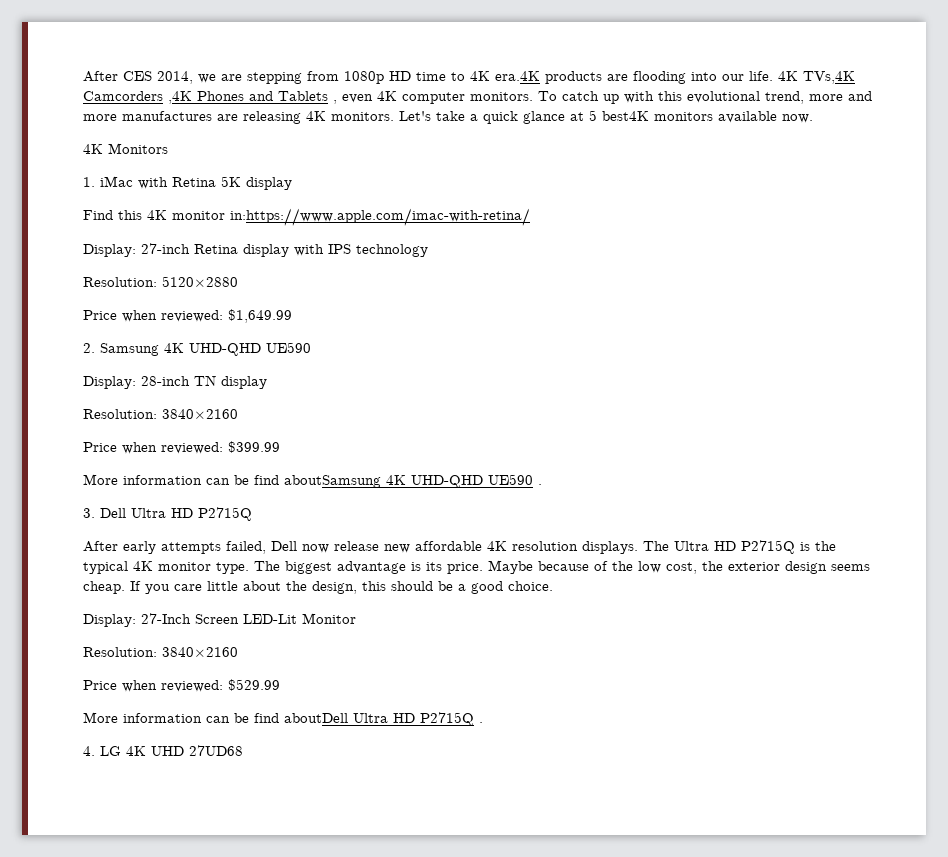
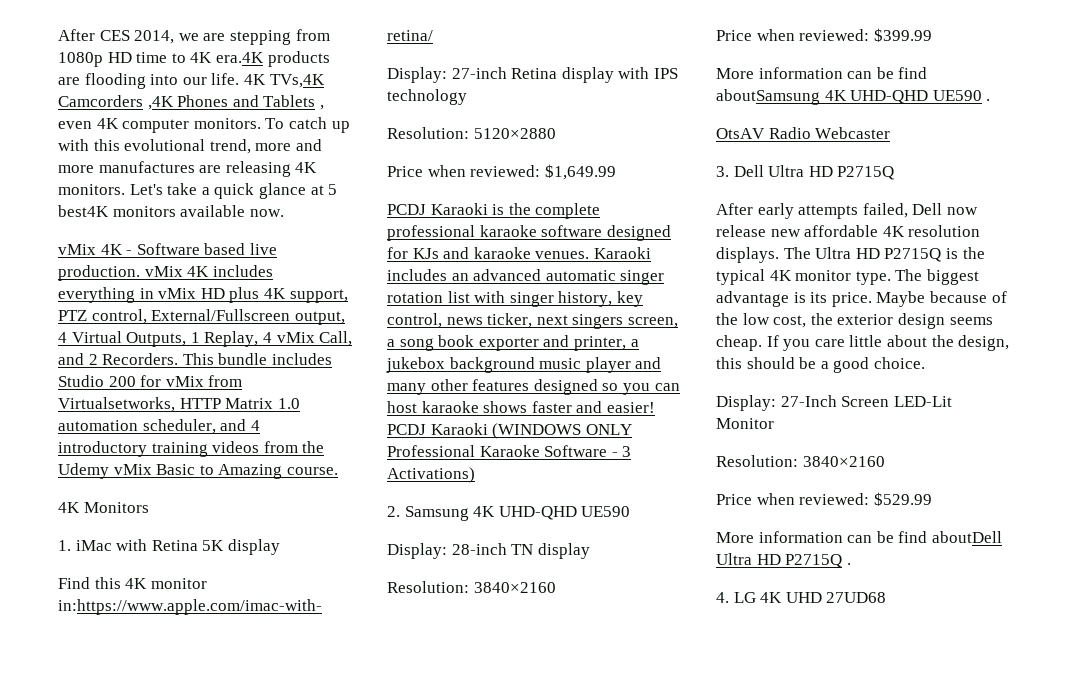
+ vMix 4K - Software based live production. vMix 4K includes everything in vMix HD plus 4K support, PTZ control, External/Fullscreen output, 4 Virtual Outputs, 1 Replay, 4 vMix Call, and 2 Recorders. This bundle includes Studio 200 for vMix from Virtualsetworks, HTTP Matrix 1.0 automation scheduler, and 4 introductory training videos from the Udemy vMix Basic to Amazing course.
+ PCDJ Karaoki is the complete professional karaoke software designed for KJs and karaoke venues. Karaoki includes an advanced automatic singer rotation list with singer history, key control, news ticker, next singers screen, a song book exporter and printer, a jukebox background music player and many other features designed so you can host karaoke shows faster and easier! PCDJ Karaoki (WINDOWS ONLY Professional Karaoke Software - 3 Activations)
+ OtsAV Radio Webcaster

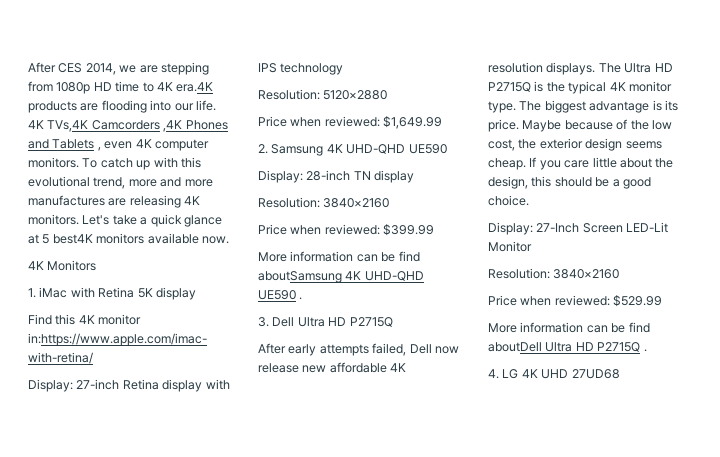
- vMix 4K - Software based live production. vMix 4K includes everything in vMix HD plus 4K support, PTZ control, External/Fullscreen output, 4 Virtual Outputs, 1 Replay, 4 vMix Call, and 2 Recorders. This bundle includes Studio 200 for vMix from Virtualsetworks, HTTP Matrix 1.0 automation scheduler, and 4 introductory training videos from the Udemy vMix Basic to Amazing course.
- PCDJ Karaoki is the complete professional karaoke software designed for KJs and karaoke venues. Karaoki includes an advanced automatic singer rotation list with singer history, key control, news ticker, next singers screen, a song book exporter and printer, a jukebox background music player and many other features designed so you can host karaoke shows faster and easier! PCDJ Karaoki (WINDOWS ONLY Professional Karaoke Software - 3 Activations)
- OtsAV Radio Webcaster

